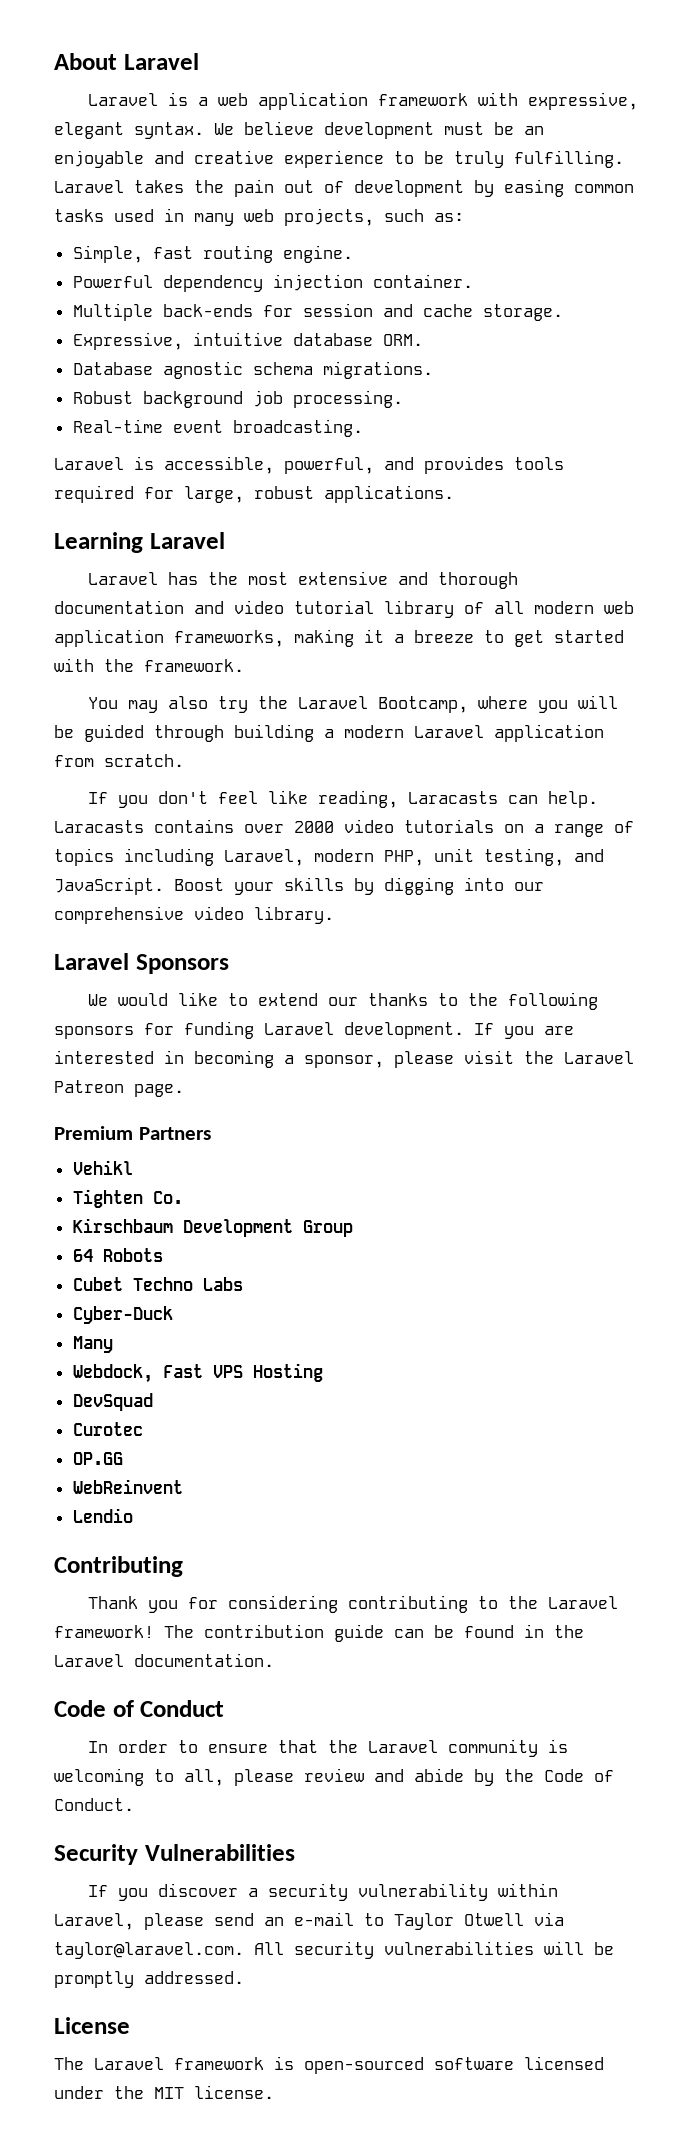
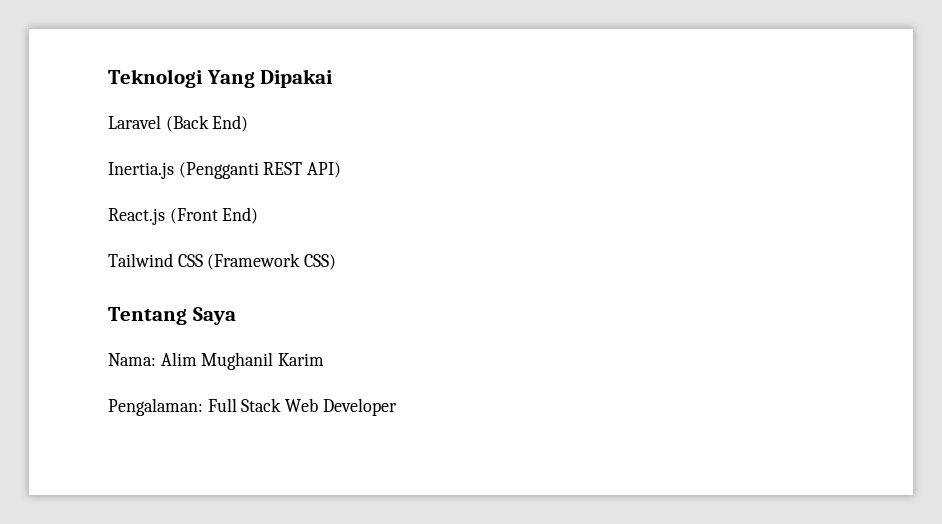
- About Laravel
- Laravel is a web application framework with expressive, elegant syntax. We believe development must be an enjoyable and creative experience to be truly fulfilling. Laravel takes the pain out of development by easing common tasks used in many web projects, such as:
- Simple, fast routing engine.
- Powerful dependency injection container.
- Multiple back-ends for session and cache storage.
- Expressive, intuitive database ORM.
- Database agnostic schema migrations.
- Robust background job processing.
- Real-time event broadcasting.
- Laravel is accessible, powerful, and provides tools required for large, robust applications.
- Learning Laravel
- Laravel has the most extensive and thorough documentation and video tutorial library of all modern web application frameworks, making it a breeze to get started with the framework.
- You may also try the Laravel Bootcamp, where you will be guided through building a modern Laravel application from scratch.
- If you don't feel like reading, Laracasts can help. Laracasts contains over 2000 video tutorials on a range of topics including Laravel, modern PHP, unit testing, and JavaScript. Boost your skills by digging into our comprehensive video library.
- Laravel Sponsors
- We would like to extend our thanks to the following sponsors for funding Laravel development. If you are interested in becoming a sponsor, please visit the Laravel Patreon page.
- Premium Partners
- Vehikl
- Tighten Co.
- Kirschbaum Development Group
- 64 Robots
- Cubet Techno Labs
- Cyber-Duck
- Many
- Webdock, Fast VPS Hosting
- DevSquad
- Curotec
- OP.GG
- WebReinvent
- Lendio
- Contributing
- Thank you for considering contributing to the Laravel framework! The contribution guide can be found in the Laravel documentation.
- Code of Conduct
- In order to ensure that the Laravel community is welcoming to all, please review and abide by the Code of Conduct.
- Security Vulnerabilities
- If you discover a security vulnerability within Laravel, please send an e-mail to Taylor Otwell via taylor@laravel.com. All security vulnerabilities will be promptly addressed.
- License
- The Laravel framework is open-sourced software licensed under the MIT license.
+ Teknologi Yang Dipakai
+ Laravel (Back End)
+ Inertia.js (Pengganti REST API)
+ React.js (Front End)
+ Tailwind CSS (Framework CSS)
+ Tentang Saya
+ Nama: Alim Mughanil Karim
+ Pengalaman: Full Stack Web Developer

